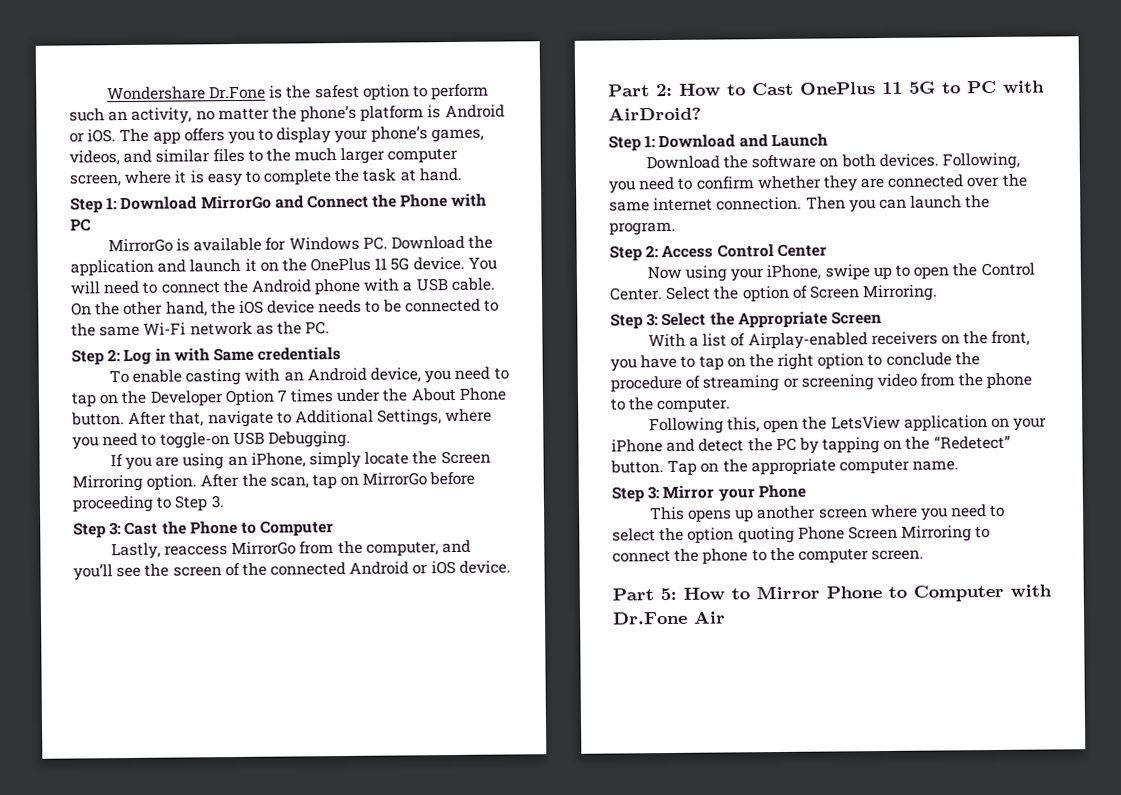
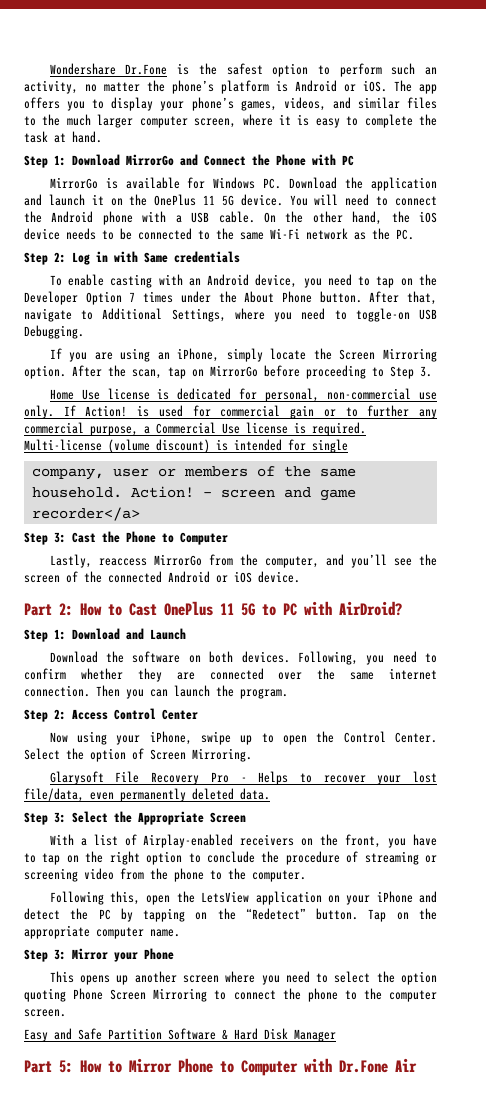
+ Home Use license is dedicated for personal, non-commercial use only. If Action! is used for commercial gain or to further any commercial purpose, a Commercial Use license is required. Multi-license (volume discount) is intended for single
+ company, user or members of the same household. Action! - screen and game recorder</a>
+ Glarysoft File Recovery Pro - Helps to recover your lost file/data, even permanently deleted data.
+ Easy and Safe Partition Software & Hard Disk Manager

